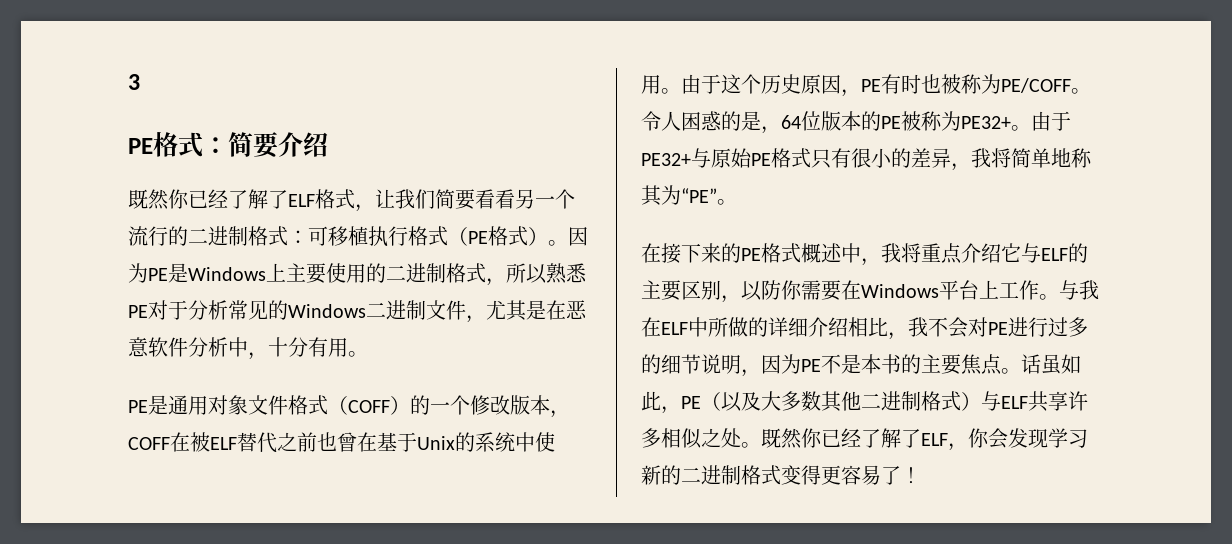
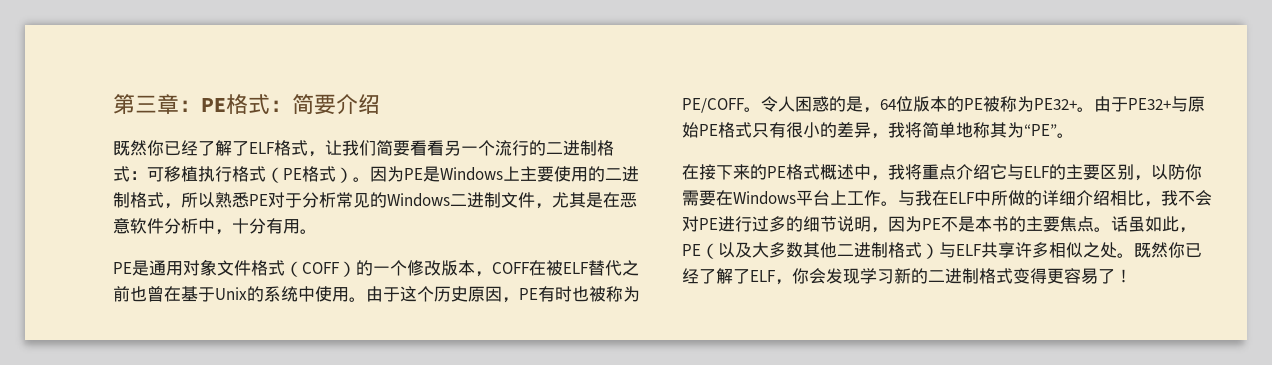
- 3
- PE格式：简要介绍
+ 第三章：PE格式：简要介绍

